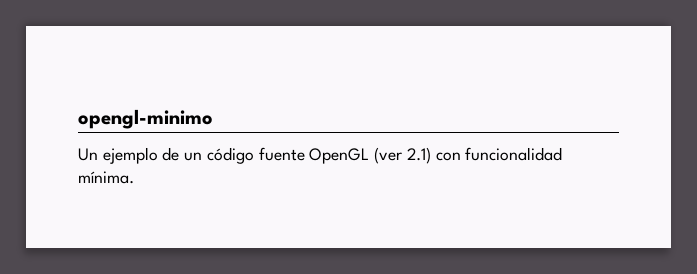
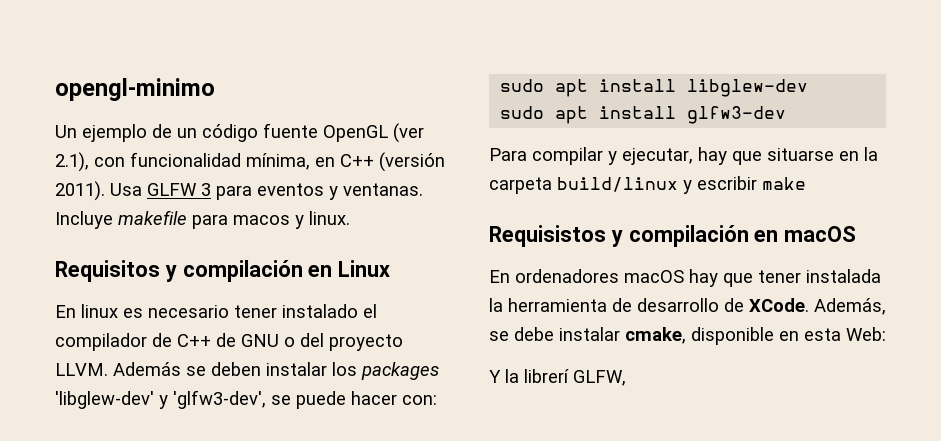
- Un ejemplo de un código fuente OpenGL (ver 2.1) con funcionalidad mínima.
+ Un ejemplo de un código fuente OpenGL (ver 2.1), con funcionalidad mínima, en C++ (versión 2011). Usa GLFW 3 para eventos y ventanas. Incluye makefile para macos y linux.
+ Requisitos y compilación en Linux
+ En linux es necesario tener instalado el compilador de C++ de GNU o del proyecto LLVM. Además se deben instalar los packages 'libglew-dev' y 'glfw3-dev', se puede hacer con:
+ sudo apt install libglew-dev
+ sudo apt install glfw3-dev
+ Para compilar y ejecutar, hay que situarse en la carpeta build/linux y escribir make
+ Requisistos y compilación en macOS
+ En ordenadores macOS hay que tener instalada la herramienta de desarrollo de XCode. Además, se debe instalar cmake, disponible en esta Web:
+ Y la librerí GLFW,

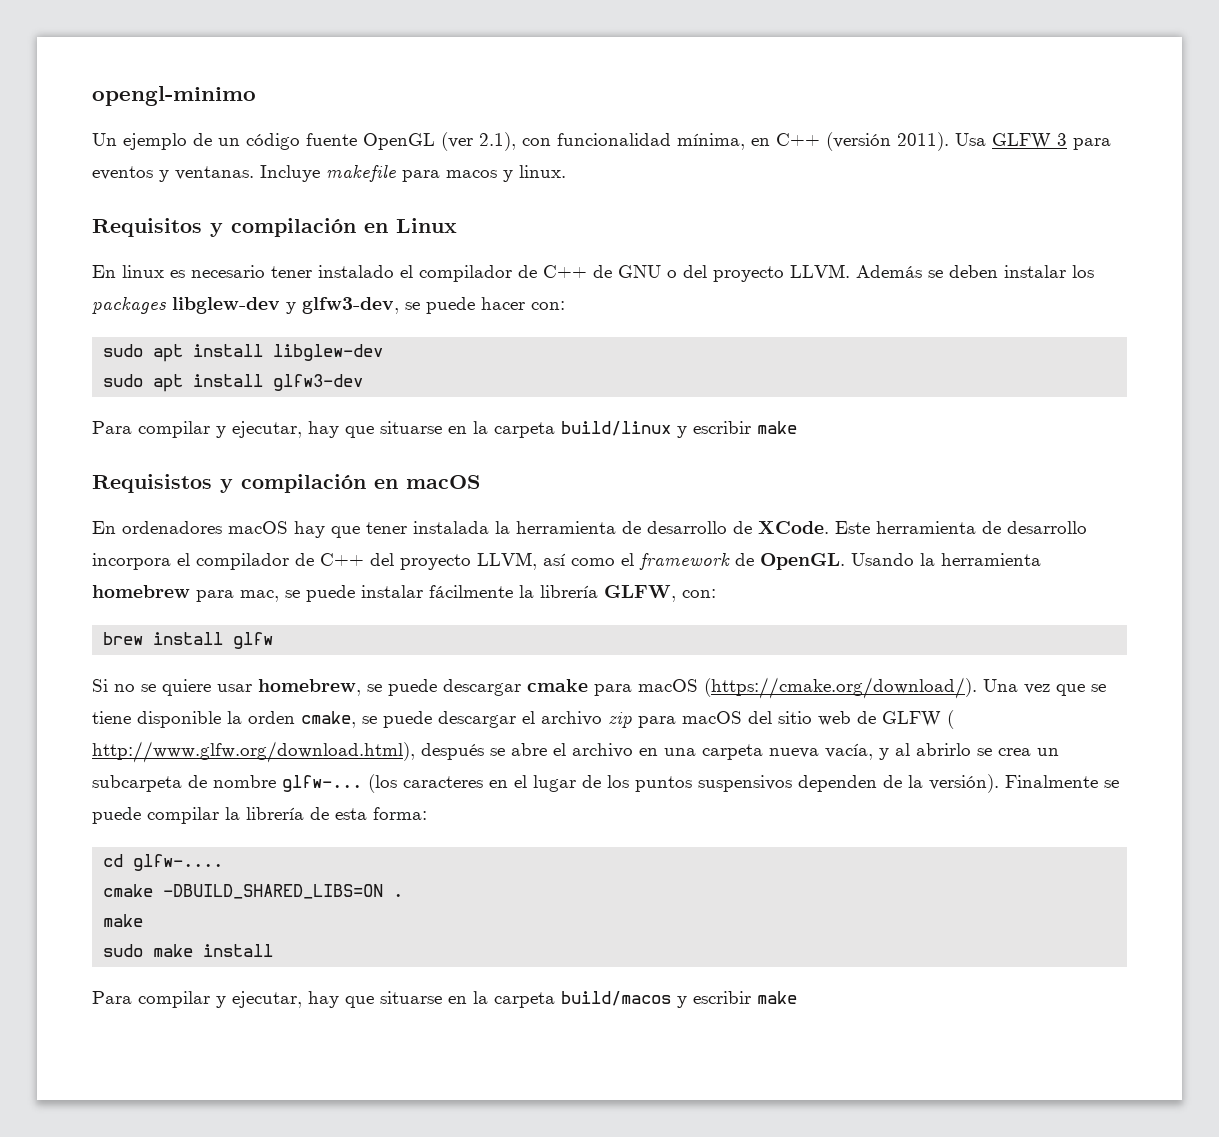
- Además se deben instalar los packages 'libglew-dev' y 'glfw3-dev', se puede hacer con:
+ Además se deben instalar los packages libglew-dev y glfw3-dev, se puede hacer con:
- Además, se debe instalar cmake, disponible en esta Web:
- Y la librerí GLFW,
+ Este herramienta de desarrollo incorpora el compilador de C++ del proyecto LLVM, así como el framework de OpenGL. Usando la herramienta homebrew para mac, se puede instalar fácilmente la librería GLFW, con:
+ brew install glfw
+ Si no se quiere usar homebrew, se puede descargar cmake para macOS (https://cmake.org/download/). Una vez que se tiene disponible la orden cmake, se puede descargar el archivo zip para macOS del sitio web de GLFW ( http://www.glfw.org/download.html), después se abre el archivo en una carpeta nueva vacía, y al abrirlo se crea un subcarpeta de nombre glfw-... (los caracteres en el lugar de los puntos suspensivos dependen de la versión). Finalmente se puede compilar la librería de esta forma:
+ cd glfw-....
+ cmake -DBUILD_SHARED_LIBS=ON .
+ make
+ sudo make install
+ Para compilar y ejecutar, hay que situarse en la carpeta build/macos y escribir make

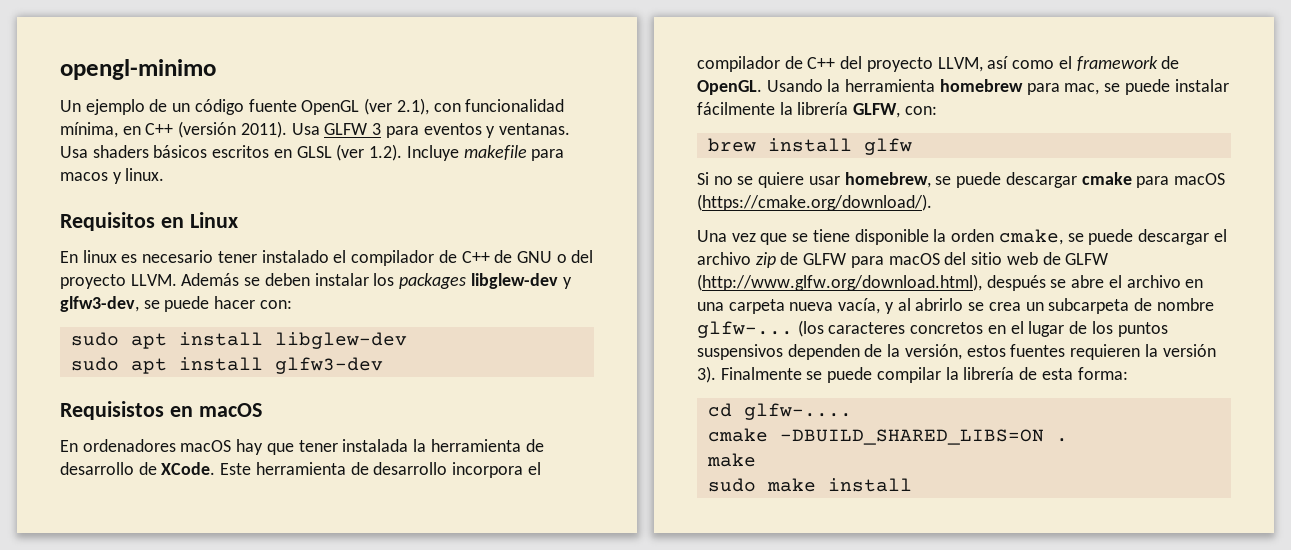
- Incluye makefile para macos y linux.
+ Usa shaders básicos escritos en GLSL (ver 1.2). Incluye makefile para macos y linux.
- Requisitos y compilación en Linux
+ Requisitos en Linux
- Para compilar y ejecutar, hay que situarse en la carpeta build/linux y escribir make
- Requisistos y compilación en macOS
+ Requisistos en macOS
- Si no se quiere usar homebrew, se puede descargar cmake para macOS (https://cmake.org/download/). Una vez que se tiene disponible la orden cmake, se puede descargar el archivo zip para macOS del sitio web de GLFW ( http://www.glfw.org/download.html), después se abre el archivo en una carpeta nueva vacía, y al abrirlo se crea un subcarpeta de nombre glfw-...
+ Si no se quiere usar homebrew, se puede descargar cmake para macOS (https://cmake.org/download/).
+ Una vez que se tiene disponible la orden cmake, se puede descargar el archivo zip de GLFW para macOS del sitio web de GLFW (http://www.glfw.org/download.html), después se abre el archivo en una carpeta nueva vacía, y al abrirlo se crea un subcarpeta de nombre glfw-...
- (los caracteres en el lugar de los puntos suspensivos dependen de la versión).
+ (los caracteres concretos en el lugar de los puntos suspensivos dependen de la versión, estos fuentes requieren la versión 3).
- Para compilar y ejecutar, hay que situarse en la carpeta build/macos y escribir make

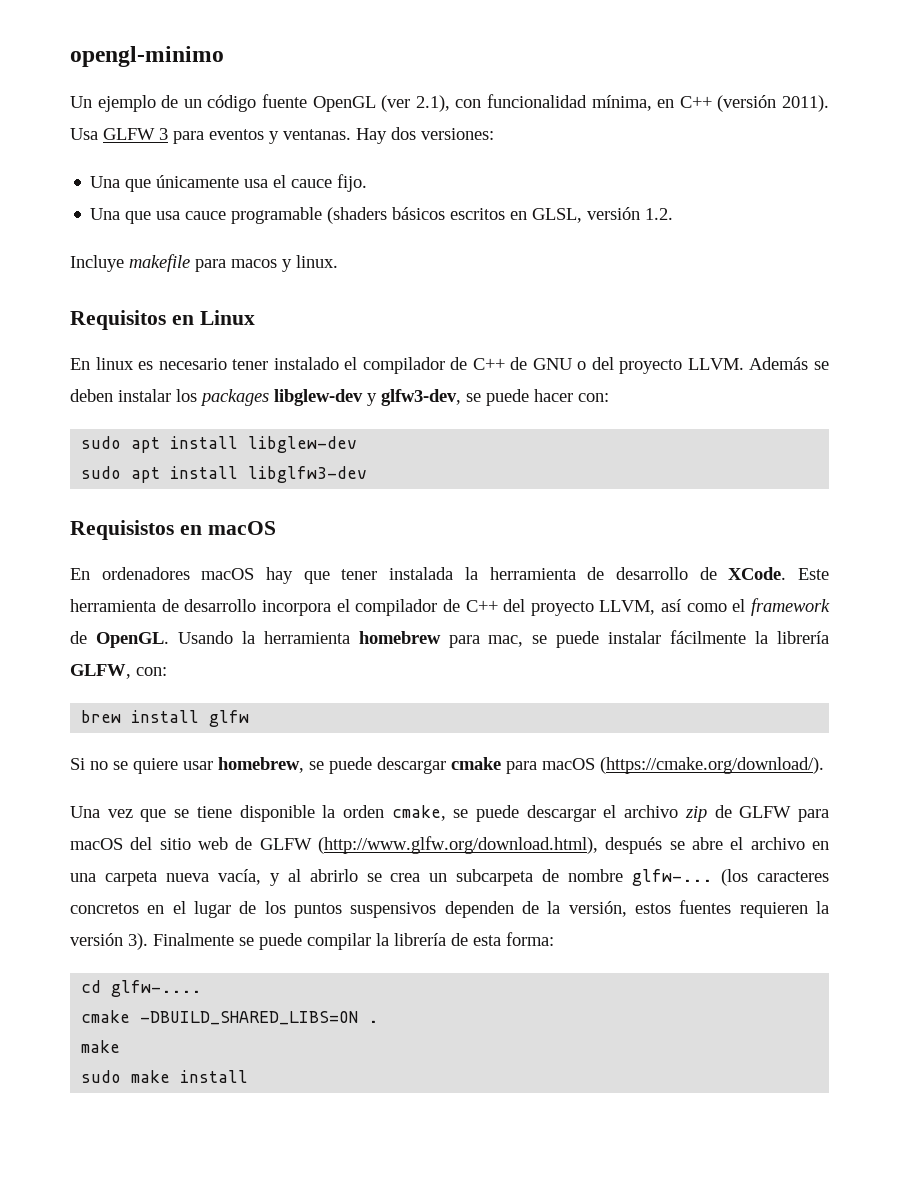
- Usa shaders básicos escritos en GLSL (ver 1.2). Incluye makefile para macos y linux.
+ Hay dos versiones:
+ Una que únicamente usa el cauce fijo.
+ Una que usa cauce programable (shaders básicos escritos en GLSL, versión 1.2.
+ Incluye makefile para macos y linux.
- sudo apt install glfw3-dev
+ sudo apt install libglfw3-dev

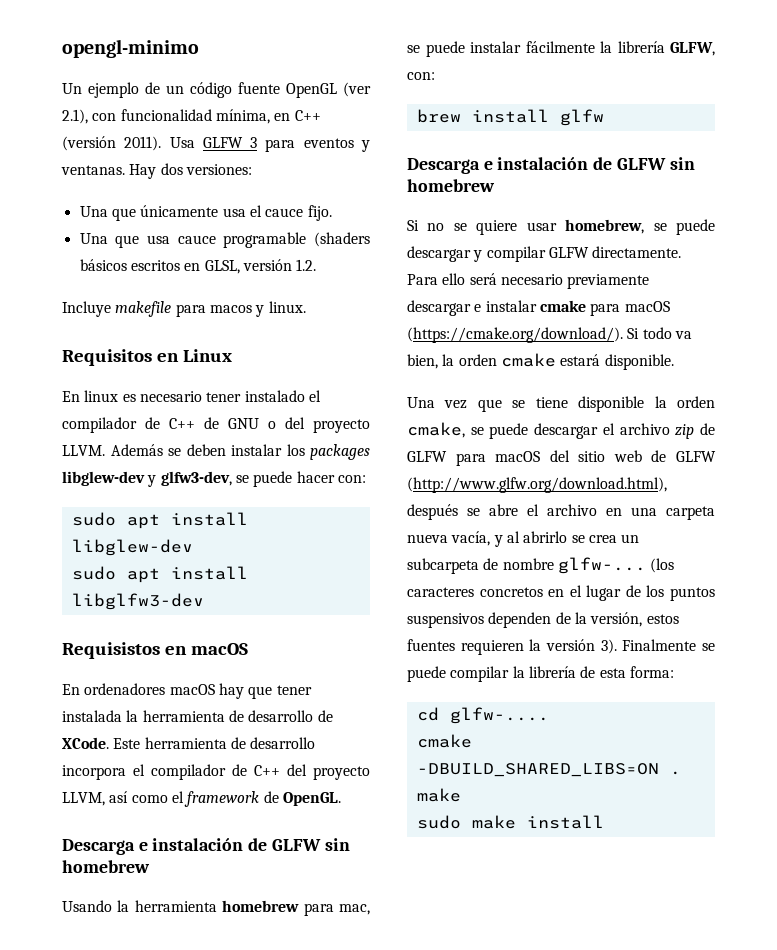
- Este herramienta de desarrollo incorpora el compilador de C++ del proyecto LLVM, así como el framework de OpenGL. Usando la herramienta homebrew para mac, se puede instalar fácilmente la librería GLFW, con:
+ Este herramienta de desarrollo incorpora el compilador de C++ del proyecto LLVM, así como el framework de OpenGL.
+ Descarga e instalación de GLFW sin homebrew
+ Usando la herramienta homebrew para mac, se puede instalar fácilmente la librería GLFW, con:
  brew install glfw
+ Descarga e instalación de GLFW sin homebrew
- Si no se quiere usar homebrew, se puede descargar cmake para macOS (https://cmake.org/download/).
+ Si no se quiere usar homebrew, se puede descargar y compilar GLFW directamente. Para ello será necesario previamente descargar e instalar cmake para macOS (https://cmake.org/download/). Si todo va bien, la orden cmake estará disponible.

